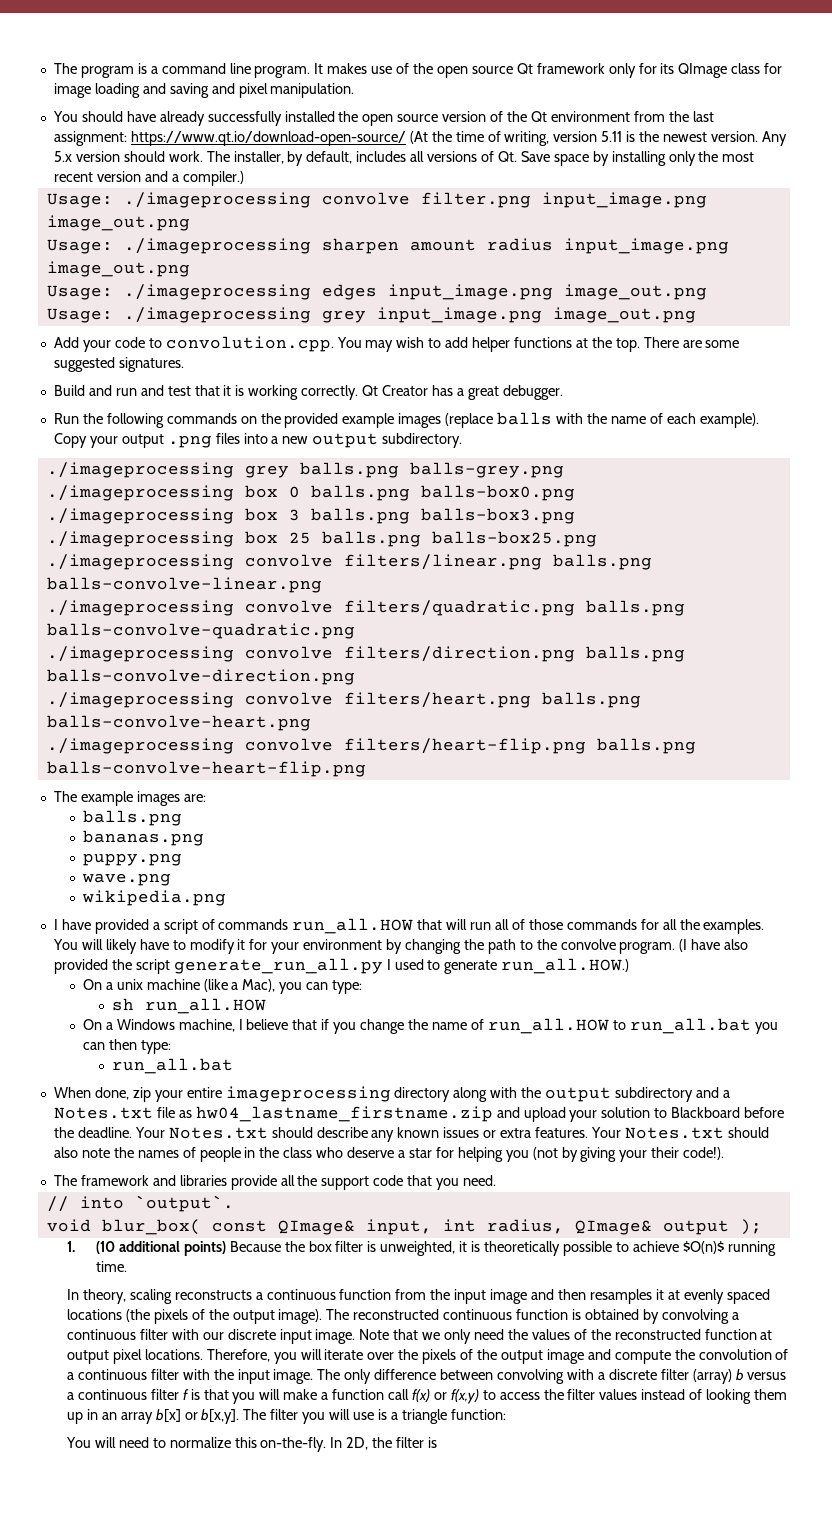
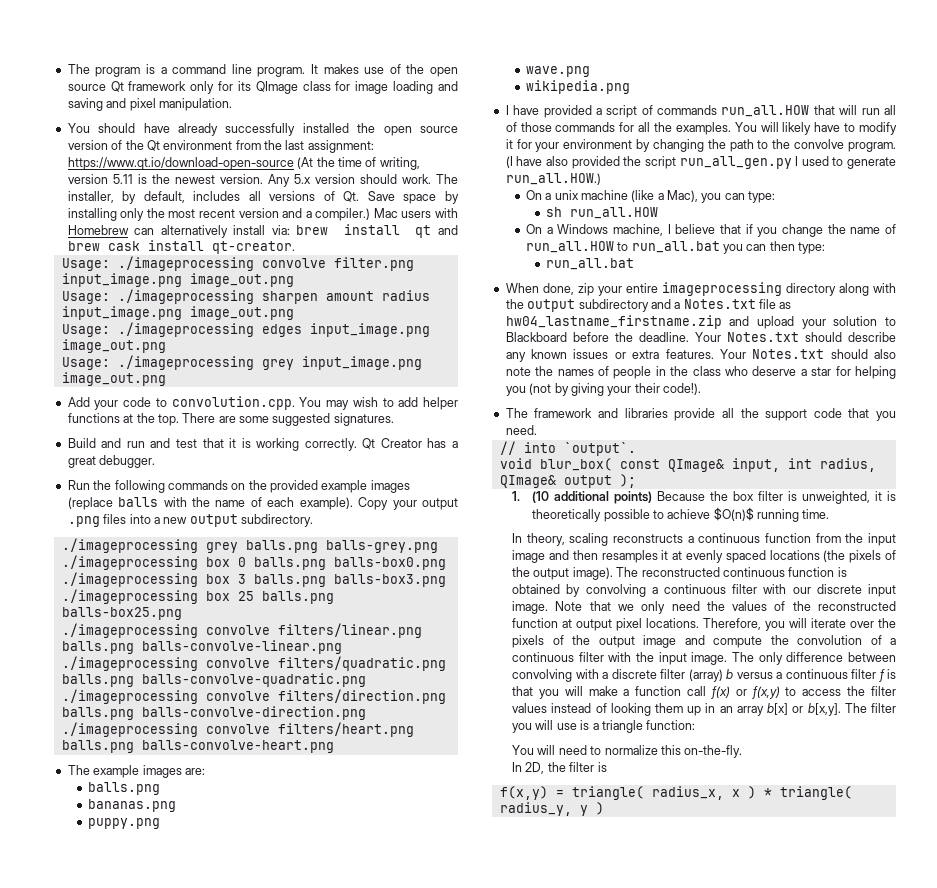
- You should have already successfully installed the open source version of the Qt environment from the last assignment: https://www.qt.io/download-open-source/ (At the time of writing, version 5.11 is the newest version.
+ You should have already successfully installed the open source version of the Qt environment from the last assignment: https://www.qt.io/download-open-source (At the time of writing, version 5.11 is the newest version.
+ Mac users with Homebrew can alternatively install via: brew install qt and brew cask install qt-creator.
- ./imageprocessing convolve filters/heart-flip.png balls.png balls-convolve-heart-flip.png
- (I have also provided the script generate_run_all.py I used to generate run_all.HOW.)
+ (I have also provided the script run_all_gen.py I used to generate run_all.HOW.)
- You will need to normalize this on-the-fly. In 2D, the filter is
+ You will need to normalize this on-the-fly.
+ In 2D, the filter is
+ f(x,y) = triangle( radius_x, x ) * triangle( radius_y, y )

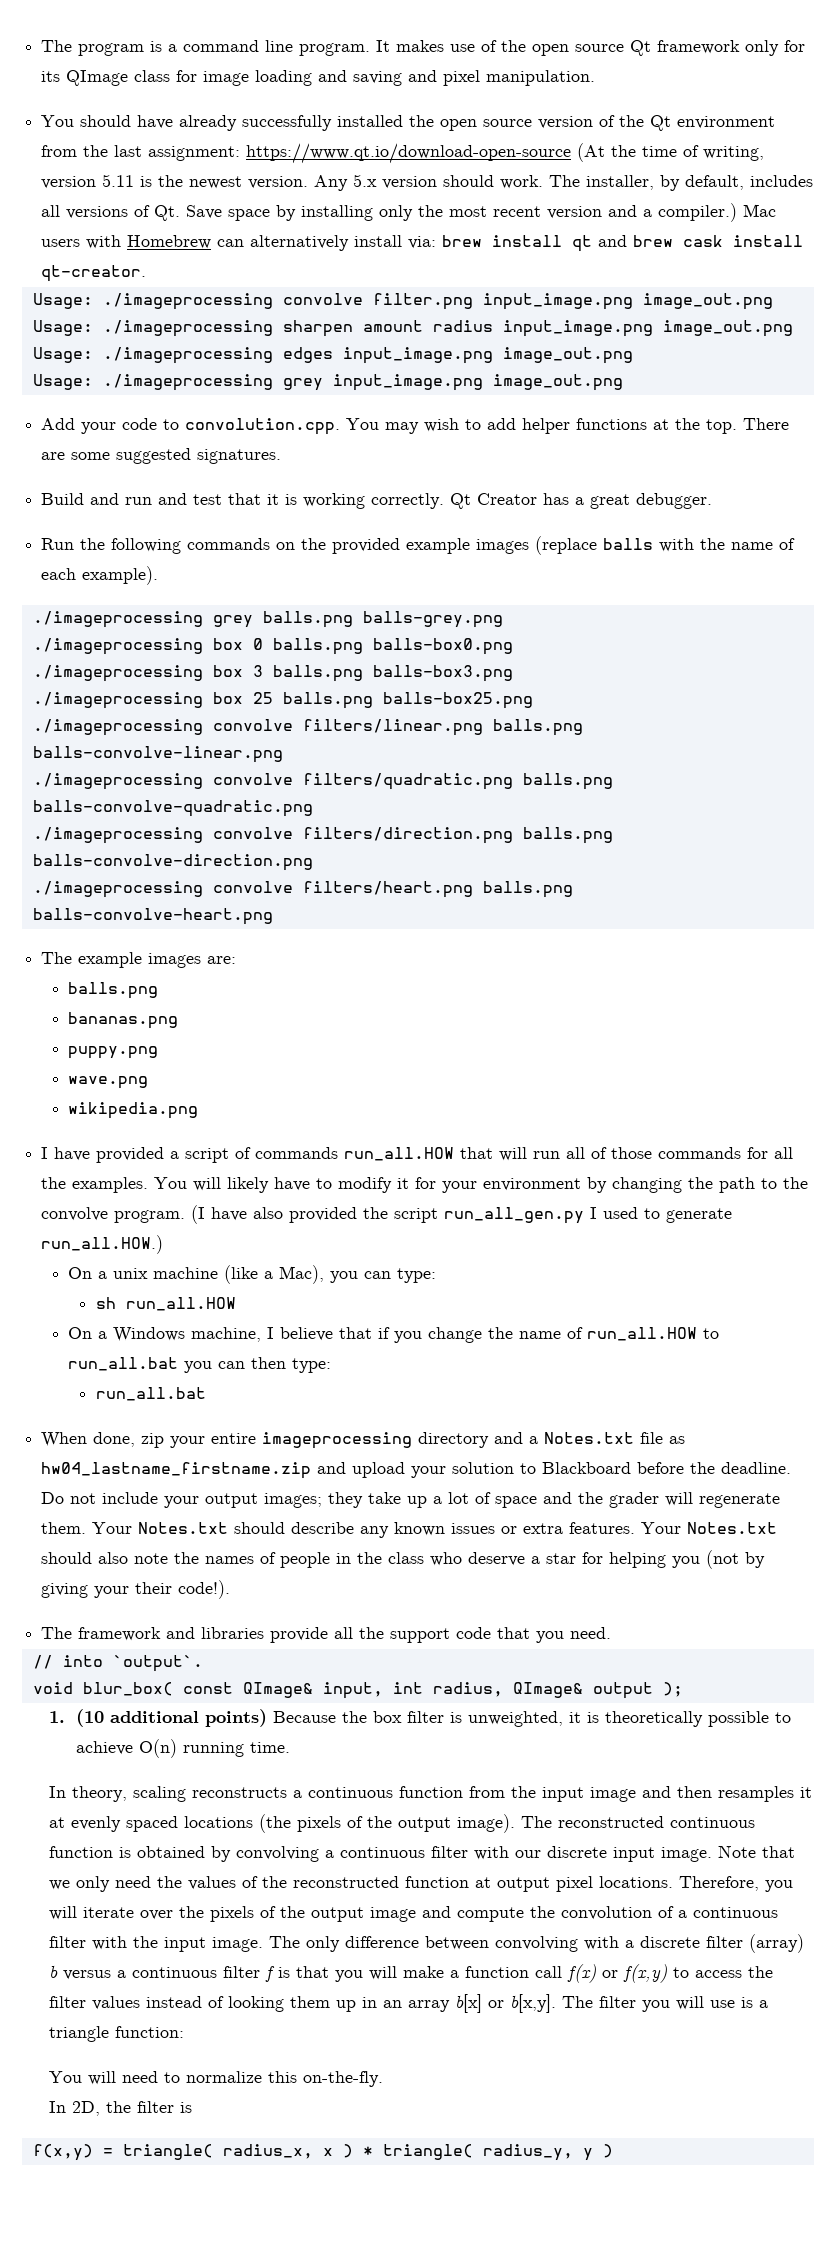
- Copy your output .png files into a new output subdirectory.
- When done, zip your entire imageprocessing directory along with the output subdirectory and a Notes.txt file as hw04_lastname_firstname.zip and upload your solution to Blackboard before the deadline.
+ When done, zip your entire imageprocessing directory and a Notes.txt file as hw04_lastname_firstname.zip and upload your solution to Blackboard before the deadline.
+ Do not include your output images; they take up a lot of space and the grader will regenerate them.
- 1. (10 additional points) Because the box filter is unweighted, it is theoretically possible to achieve $O(n)$ running time.
+ 1. (10 additional points) Because the box filter is unweighted, it is theoretically possible to achieve O(n) running time.

